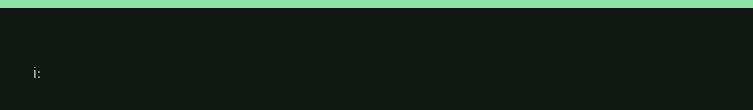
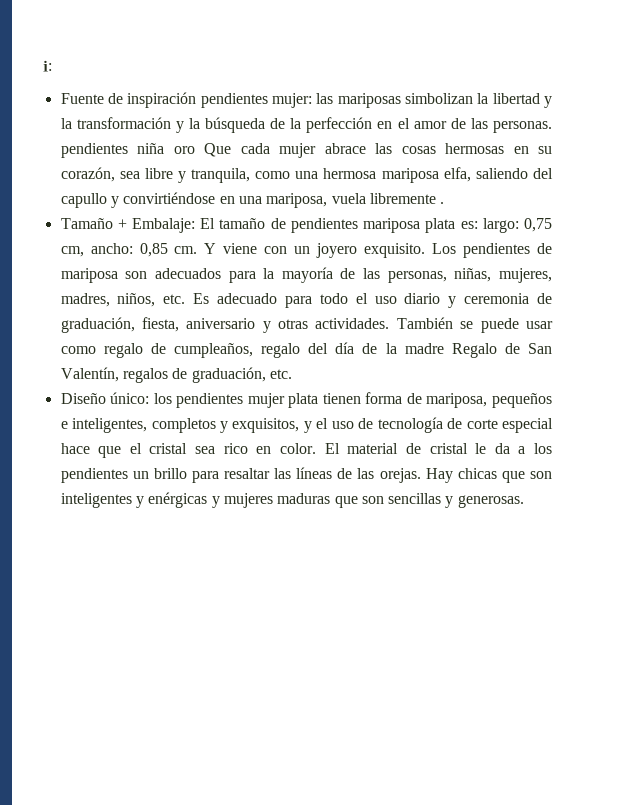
+ Fuente de inspiración pendientes mujer: las mariposas simbolizan la libertad y la transformación y la búsqueda de la perfección en el amor de las personas. pendientes niña oro Que cada mujer abrace las cosas hermosas en su corazón, sea libre y tranquila, como una hermosa mariposa elfa, saliendo del capullo y convirtiéndose en una mariposa, vuela libremente .
+ Tamaño + Embalaje: El tamaño de pendientes mariposa plata es: largo: 0,75 cm, ancho: 0,85 cm. Y viene con un joyero exquisito. Los pendientes de mariposa son adecuados para la mayoría de las personas, niñas, mujeres, madres, niños, etc. Es adecuado para todo el uso diario y ceremonia de graduación, fiesta, aniversario y otras actividades. También se puede usar como regalo de cumpleaños, regalo del día de la madre Regalo de San Valentín, regalos de graduación, etc.
+ Diseño único: los pendientes mujer plata tienen forma de mariposa, pequeños e inteligentes, completos y exquisitos, y el uso de tecnología de corte especial hace que el cristal sea rico en color. El material de cristal le da a los pendientes un brillo para resaltar las líneas de las orejas. Hay chicas que son inteligentes y enérgicas y mujeres maduras que son sencillas y generosas.

